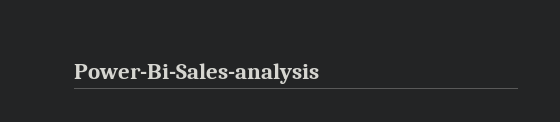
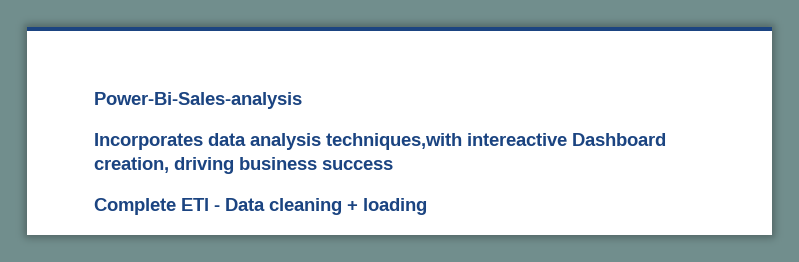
+ Incorporates data analysis techniques,with intereactive Dashboard creation, driving business success
+ Complete ETl - Data cleaning + loading

